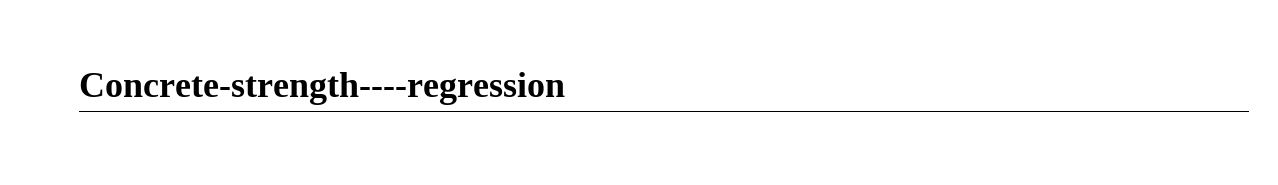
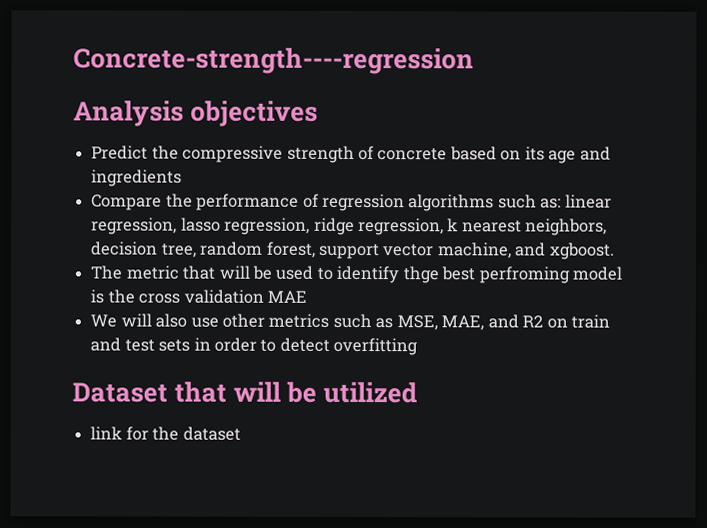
+ Analysis objectives
+ Predict the compressive strength of concrete based on its age and ingredients
+ Compare the performance of regression algorithms such as: linear regression, lasso regression, ridge regression, k nearest neighbors, decision tree, random forest, support vector machine, and xgboost.
+ The metric that will be used to identify thge best perfroming model is the cross validation MAE
+ We will also use other metrics such as MSE, MAE, and R2 on train and test sets in order to detect overfitting
+ Dataset that will be utilized
+ link for the dataset

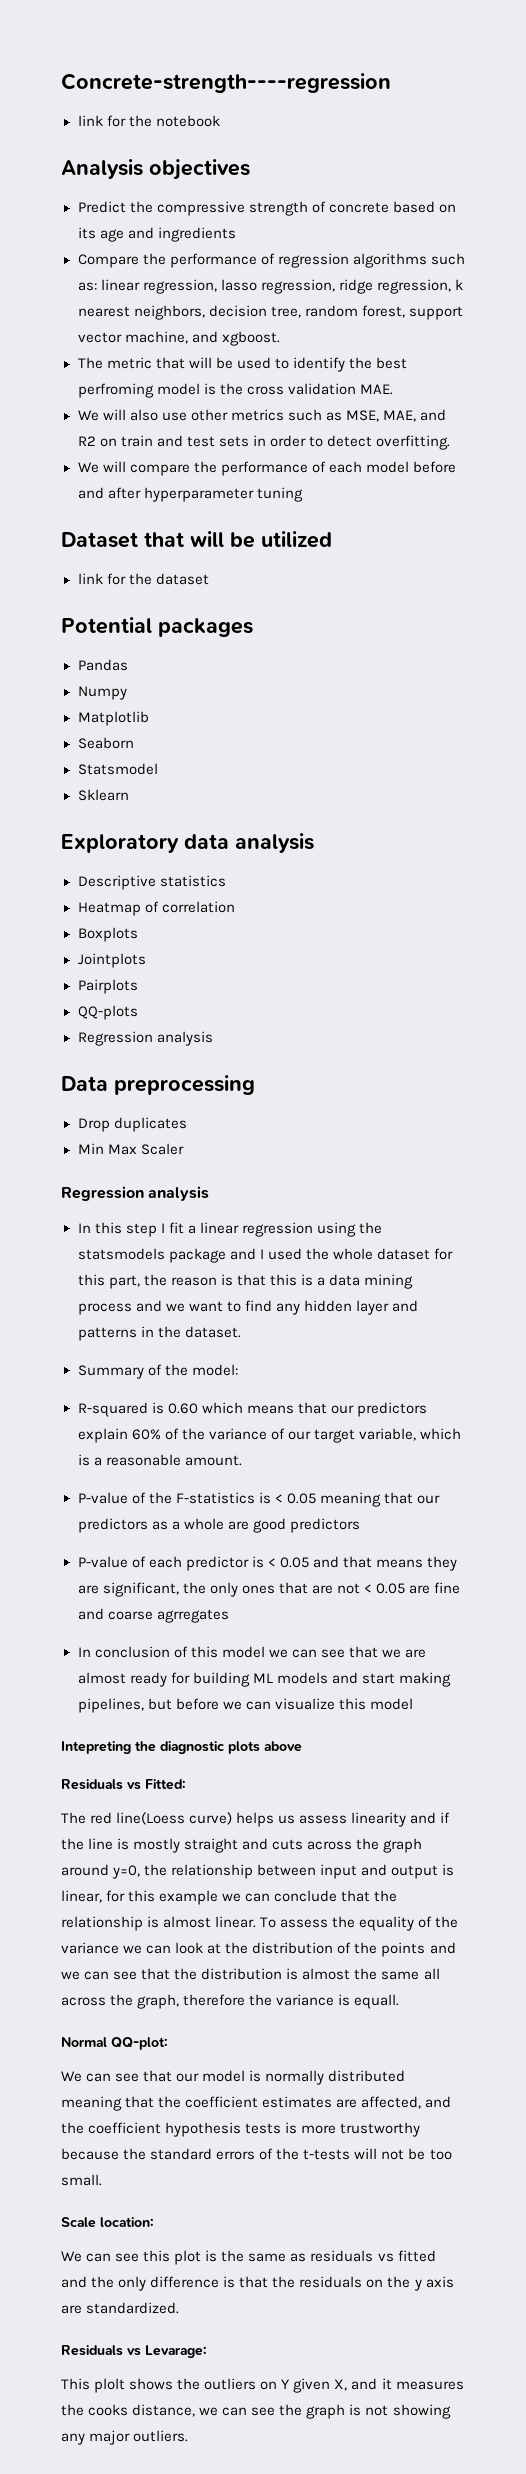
+ link for the notebook
- The metric that will be used to identify thge best perfroming model is the cross validation MAE
+ The metric that will be used to identify the best perfroming model is the cross validation MAE.
- We will also use other metrics such as MSE, MAE, and R2 on train and test sets in order to detect overfitting
+ We will also use other metrics such as MSE, MAE, and R2 on train and test sets in order to detect overfitting.
+ We will compare the performance of each model before and after hyperparameter tuning
+ Potential packages
+ Pandas
+ Numpy
+ Matplotlib
+ Seaborn
+ Statsmodel
+ Sklearn
+ Exploratory data analysis
+ Descriptive statistics
+ Heatmap of correlation
+ Boxplots
+ Jointplots
+ Pairplots
+ QQ-plots
+ Regression analysis
+ Data preprocessing
+ Drop duplicates
+ Min Max Scaler
+ Regression analysis
+ In this step I fit a linear regression using the statsmodels package and I used the whole dataset for this part, the reason is that this is a data mining process and we want to find any hidden layer and patterns in the dataset.
+ Summary of the model:
+ R-squared is 0.60 which means that our predictors explain 60% of the variance of our target variable, which is a reasonable amount.
+ P-value of the F-statistics is < 0.05 meaning that our predictors as a whole are good predictors
+ P-value of each predictor is < 0.05 and that means they are significant, the only ones that are not < 0.05 are fine and coarse agrregates
+ In conclusion of this model we can see that we are almost ready for building ML models and start making pipelines, but before we can visualize this model
+ Intepreting the diagnostic plots above
+ Residuals vs Fitted:
+ The red line(Loess curve) helps us assess linearity and if the line is mostly straight and cuts across the graph around y=0, the relationship between input and output is linear, for this example we can conclude that the relationship is almost linear. To assess the equality of the variance we can look at the distribution of the points and we can see that the distribution is almost the same all across the graph, therefore the variance is equall.
+ Normal QQ-plot:
+ We can see that our model is normally distributed meaning that the coefficient estimates are affected, and the coefficient hypothesis tests is more trustworthy because the standard errors of the t-tests will not be too small.
+ Scale location:
+ We can see this plot is the same as residuals vs fitted and the only difference is that the residuals on the y axis are standardized.
+ Residuals vs Levarage:
+ This plolt shows the outliers on Y given X, and it measures the cooks distance, we can see the graph is not showing any major outliers.

